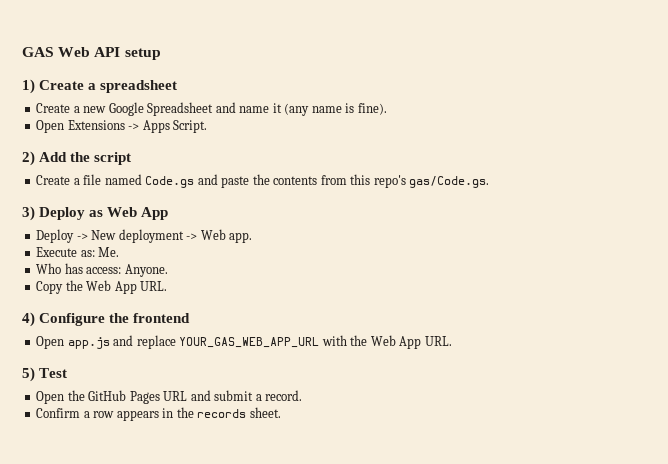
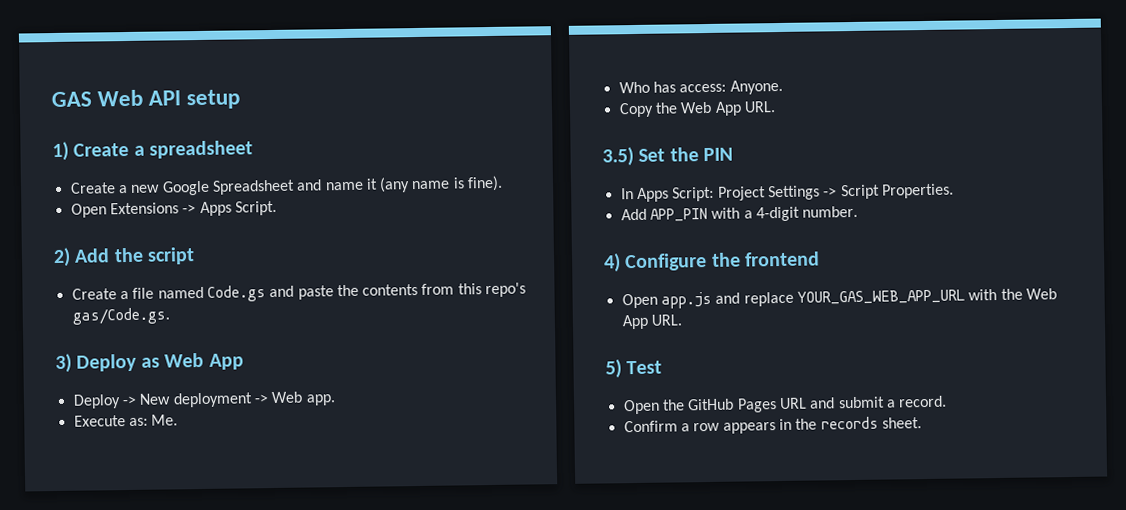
+ 3.5) Set the PIN
+ In Apps Script: Project Settings -> Script Properties.
+ Add APP_PIN with a 4-digit number.

